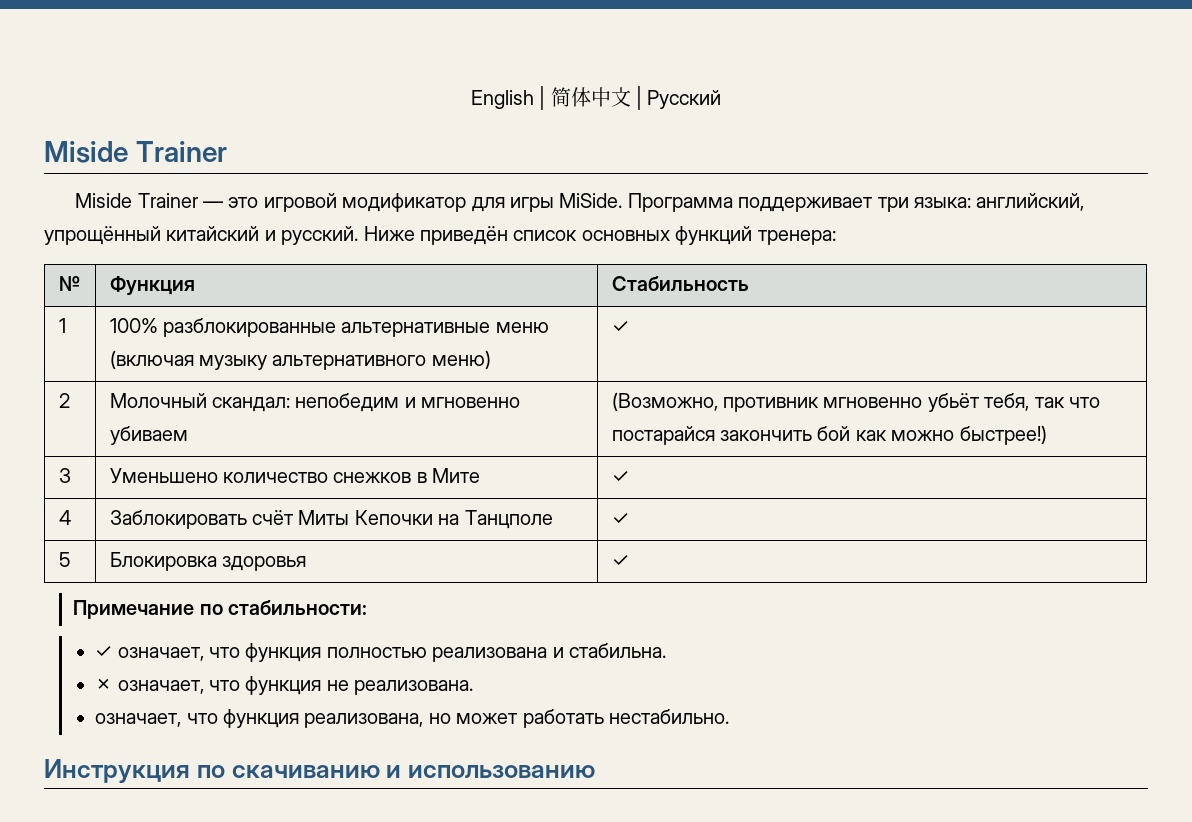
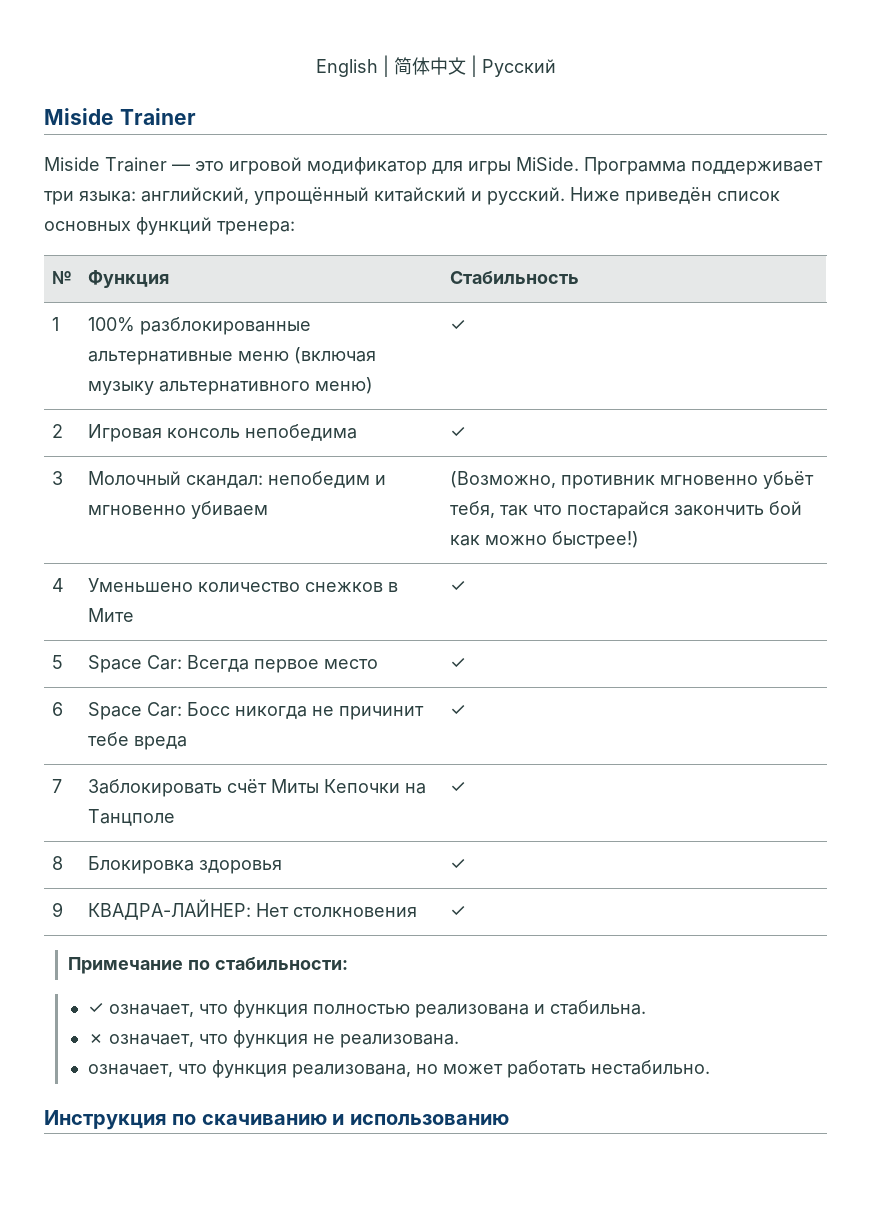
- 2 | Молочный скандал: непобедим и мгновенно убиваем | (Возможно, противник мгновенно убьёт тебя, так что постарайся закончить бой как можно быстрее!)
+ 2 | Игровая консоль непобедима | ✓
+ 3 | Молочный скандал: непобедим и мгновенно убиваем | (Возможно, противник мгновенно убьёт тебя, так что постарайся закончить бой как можно быстрее!)
- 3 | Уменьшено количество снежков в Мите | ✓
+ 4 | Уменьшено количество снежков в Мите | ✓
- 4 | Заблокировать счёт Миты Кепочки на Танцполе | ✓
+ 5 | Space Car: Всегда первое место | ✓
+ 6 | Space Car: Босс никогда не причинит тебе вреда | ✓
+ 7 | Заблокировать счёт Миты Кепочки на Танцполе | ✓
- 5 | Блокировка здоровья | ✓
+ 8 | Блокировка здоровья | ✓
+ 9 | КВАДРА-ЛАЙНЕР: Нет столкновения | ✓

